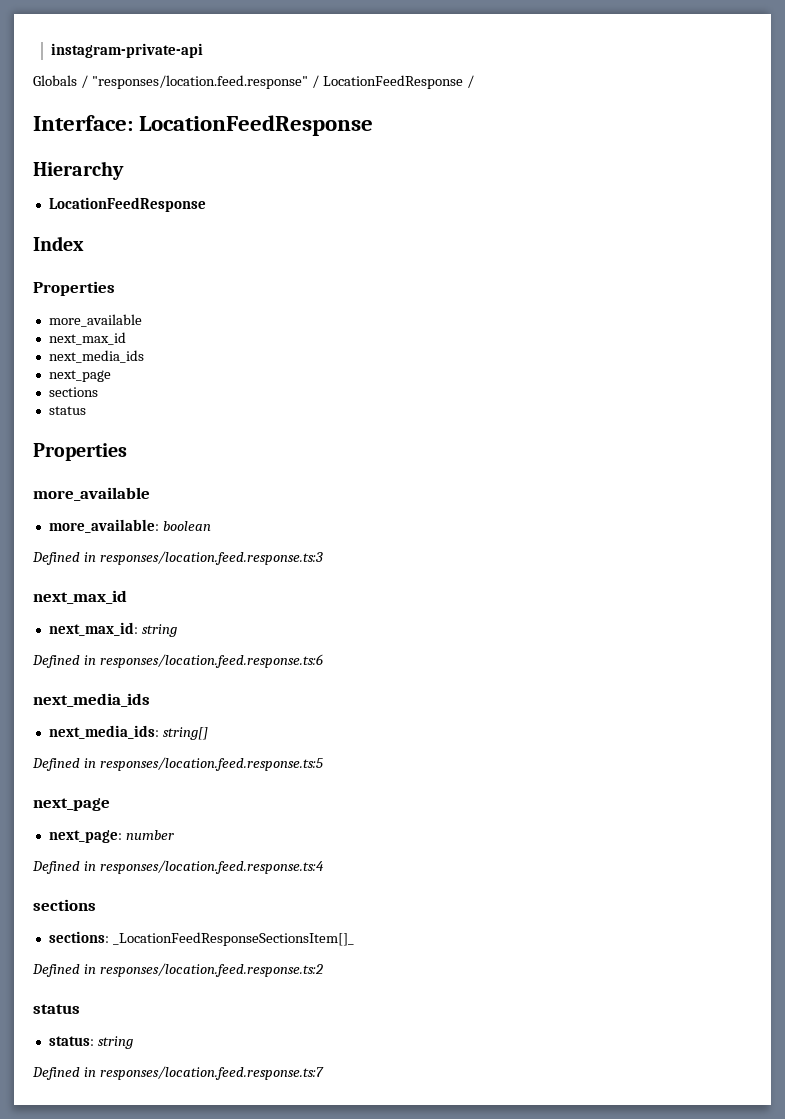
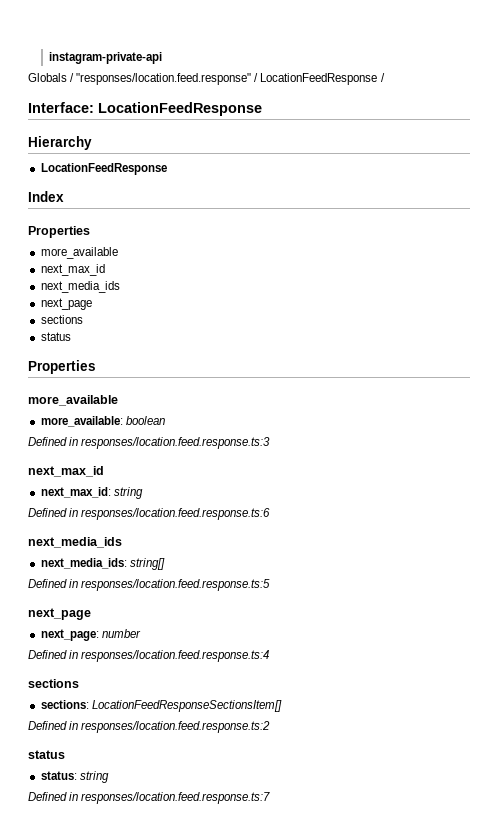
- sections: _LocationFeedResponseSectionsItem[]_
+ sections: LocationFeedResponseSectionsItem[]

